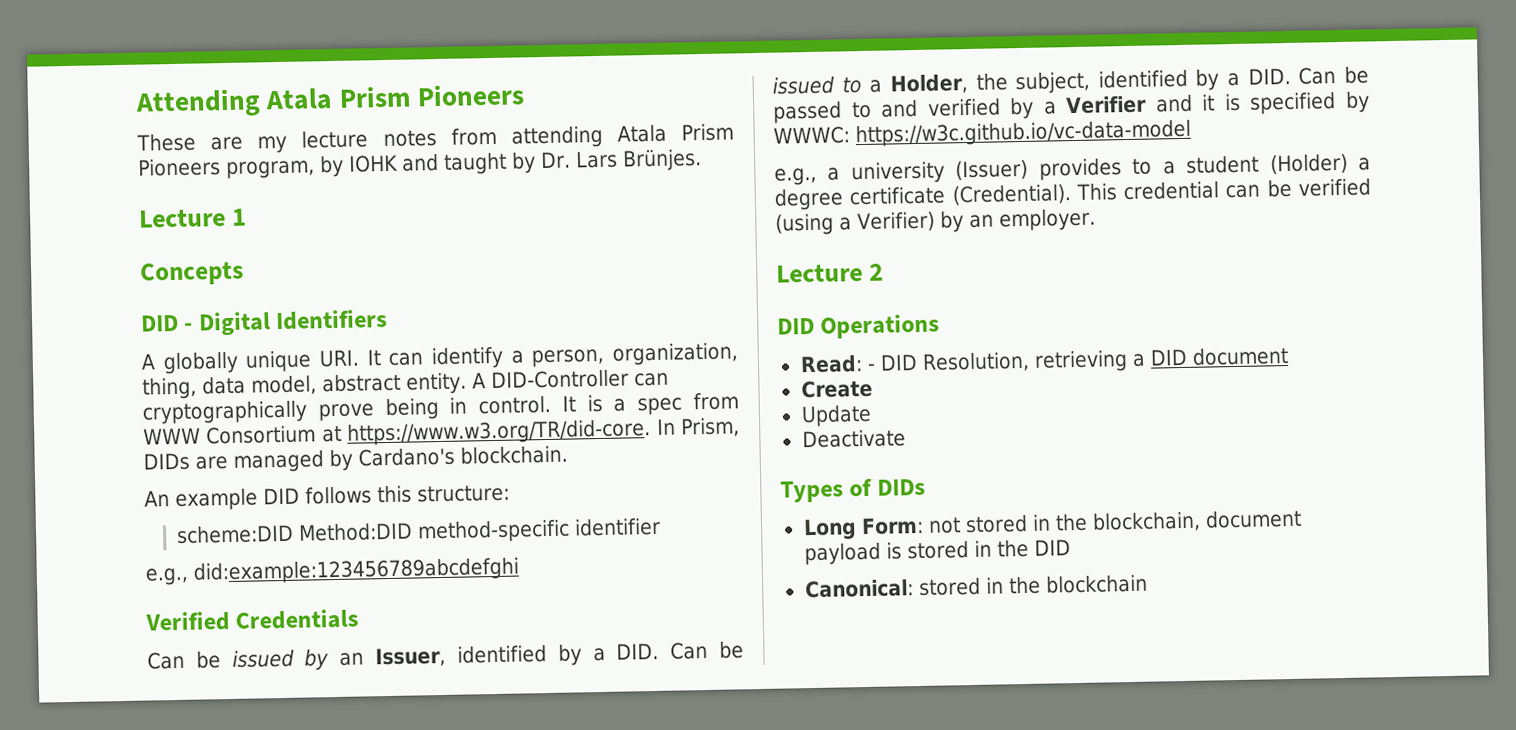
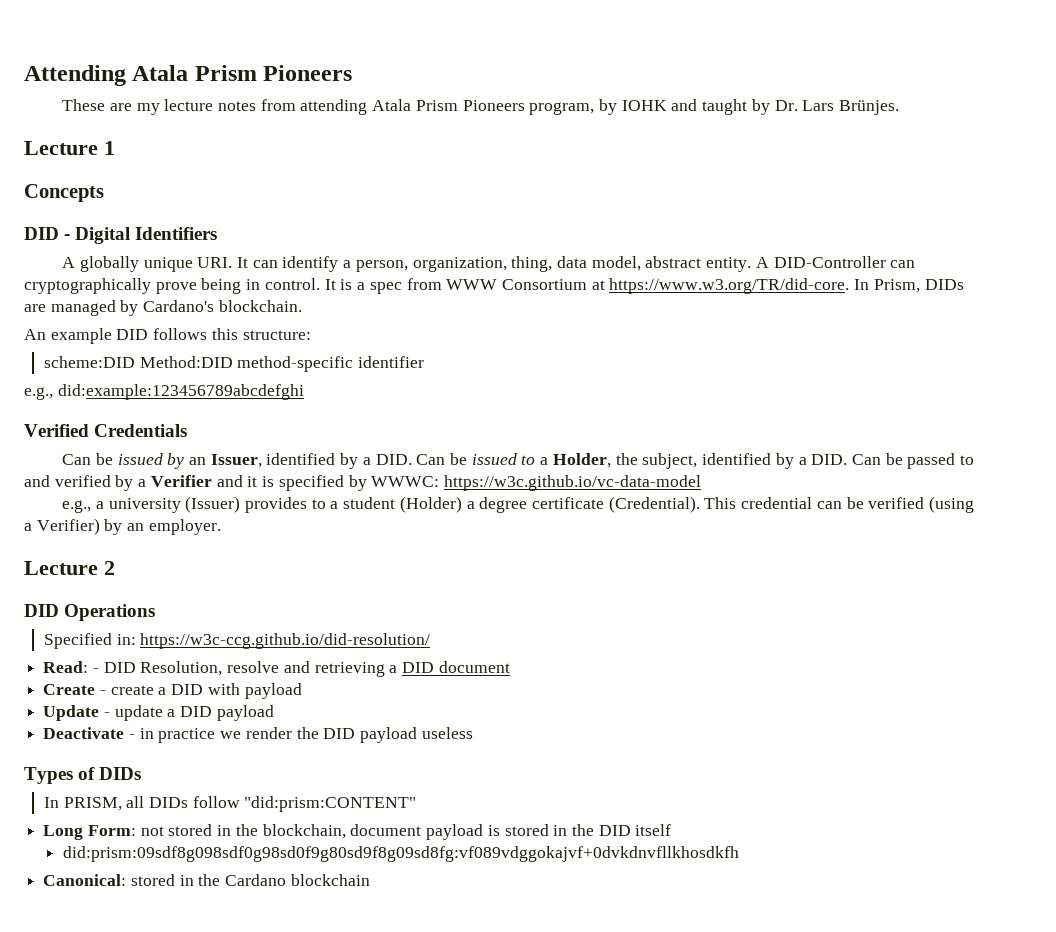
+ Specified in: https://w3c-ccg.github.io/did-resolution/
- Read: - DID Resolution, retrieving a DID document
+ Read: - DID Resolution, resolve and retrieving a DID document
- Create
- Update
- Deactivate
+ Create - create a DID with payload
+ Update - update a DID payload
+ Deactivate - in practice we render the DID payload useless
  Types of DIDs
+ In PRISM, all DIDs follow "did:prism:CONTENT"
- Long Form: not stored in the blockchain, document payload is stored in the DID
+ Long Form: not stored in the blockchain, document payload is stored in the DID itself
+ did:prism:09sdf8g098sdf0g98sd0f9g80sd9f8g09sd8fg:vf089vdggokajvf+0dvkdnvfllkhosdkfh
- Canonical: stored in the blockchain
+ Canonical: stored in the Cardano blockchain

